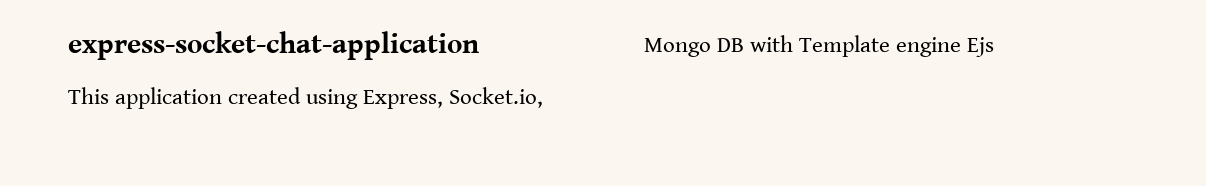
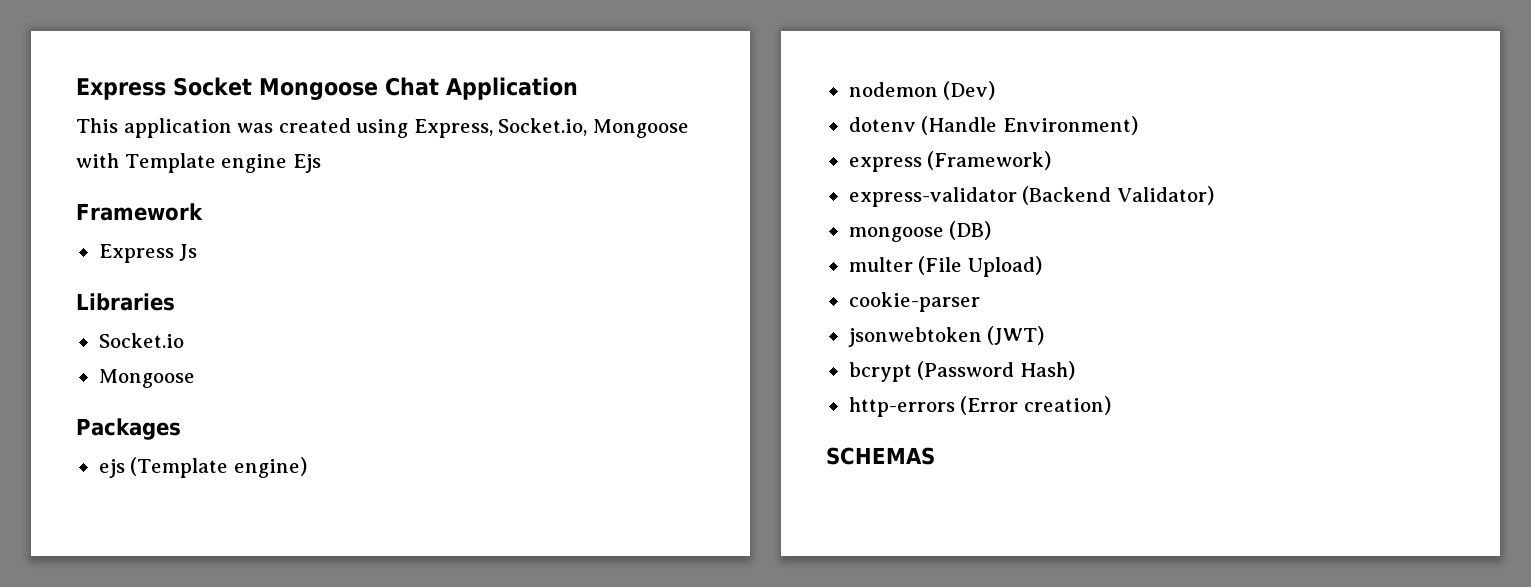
- express-socket-chat-application
+ Express Socket Mongoose Chat Application
- This application created using Express, Socket.io, Mongo DB with Template engine Ejs
+ This application was created using Express, Socket.io, Mongoose with Template engine Ejs
+ Framework
+ Express Js
+ Libraries
+ Socket.io
+ Mongoose
+ Packages
+ ejs (Template engine)
+ nodemon (Dev)
+ dotenv (Handle Environment)
+ express (Framework)
+ express-validator (Backend Validator)
+ mongoose (DB)
+ multer (File Upload)
+ cookie-parser
+ jsonwebtoken (JWT)
+ bcrypt (Password Hash)
+ http-errors (Error creation)
+ SCHEMAS

